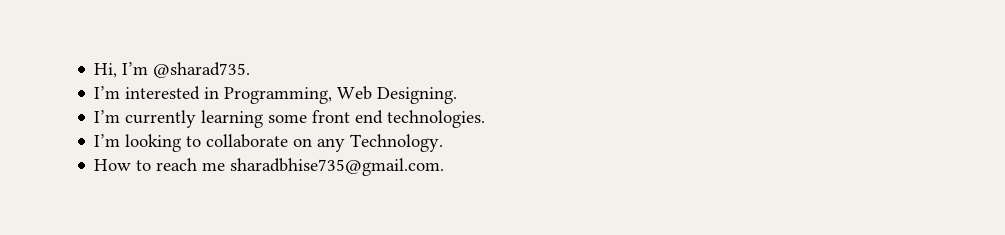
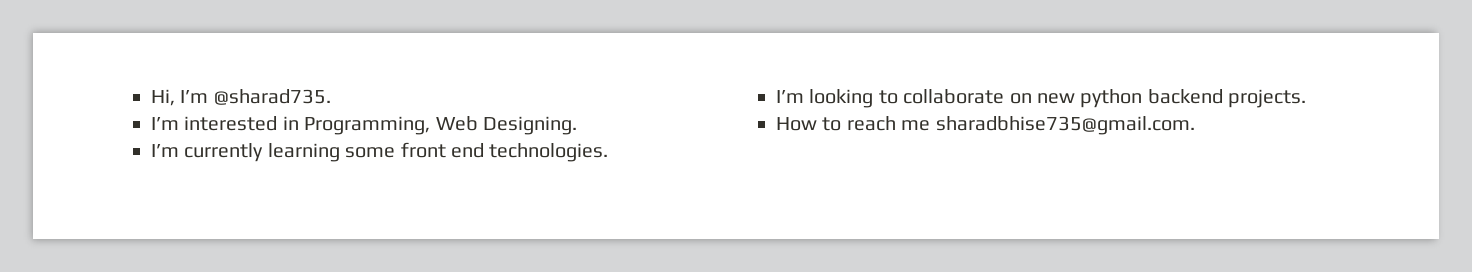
- I’m looking to collaborate on any Technology.
+ I’m looking to collaborate on new python backend projects.

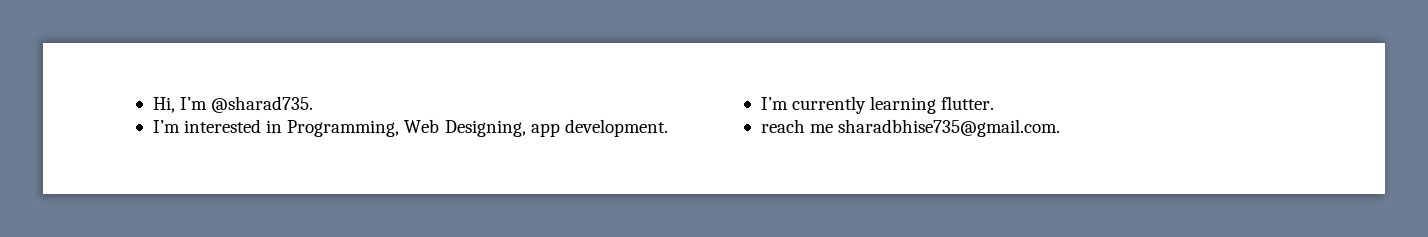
- I’m interested in Programming, Web Designing.
+ I’m interested in Programming, Web Designing, app development.
- I’m currently learning some front end technologies.
- I’m looking to collaborate on new python backend projects.
- How to reach me sharadbhise735@gmail.com.
+ I’m currently learning flutter.
+ reach me sharadbhise735@gmail.com.

